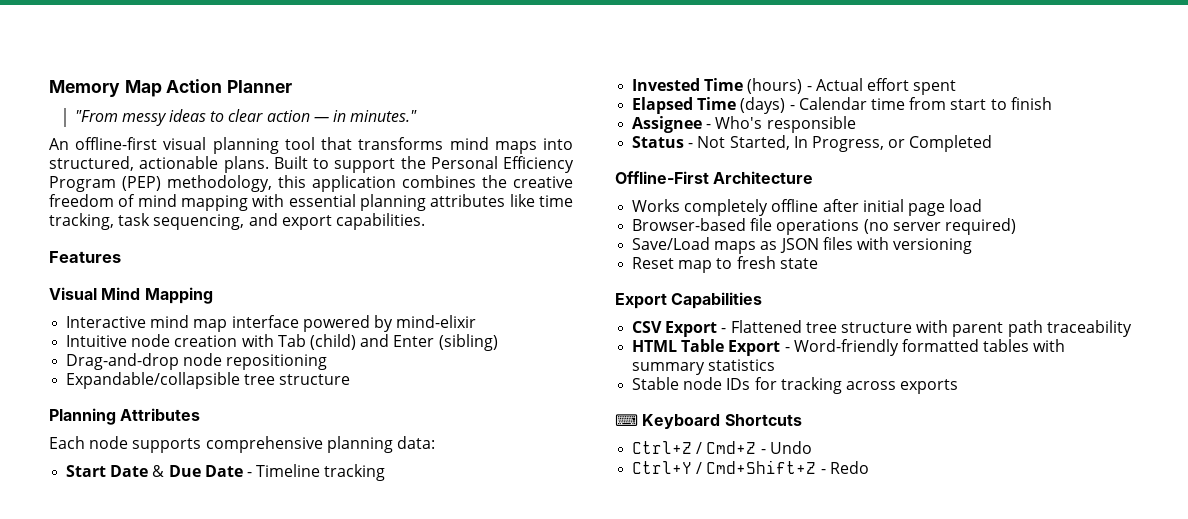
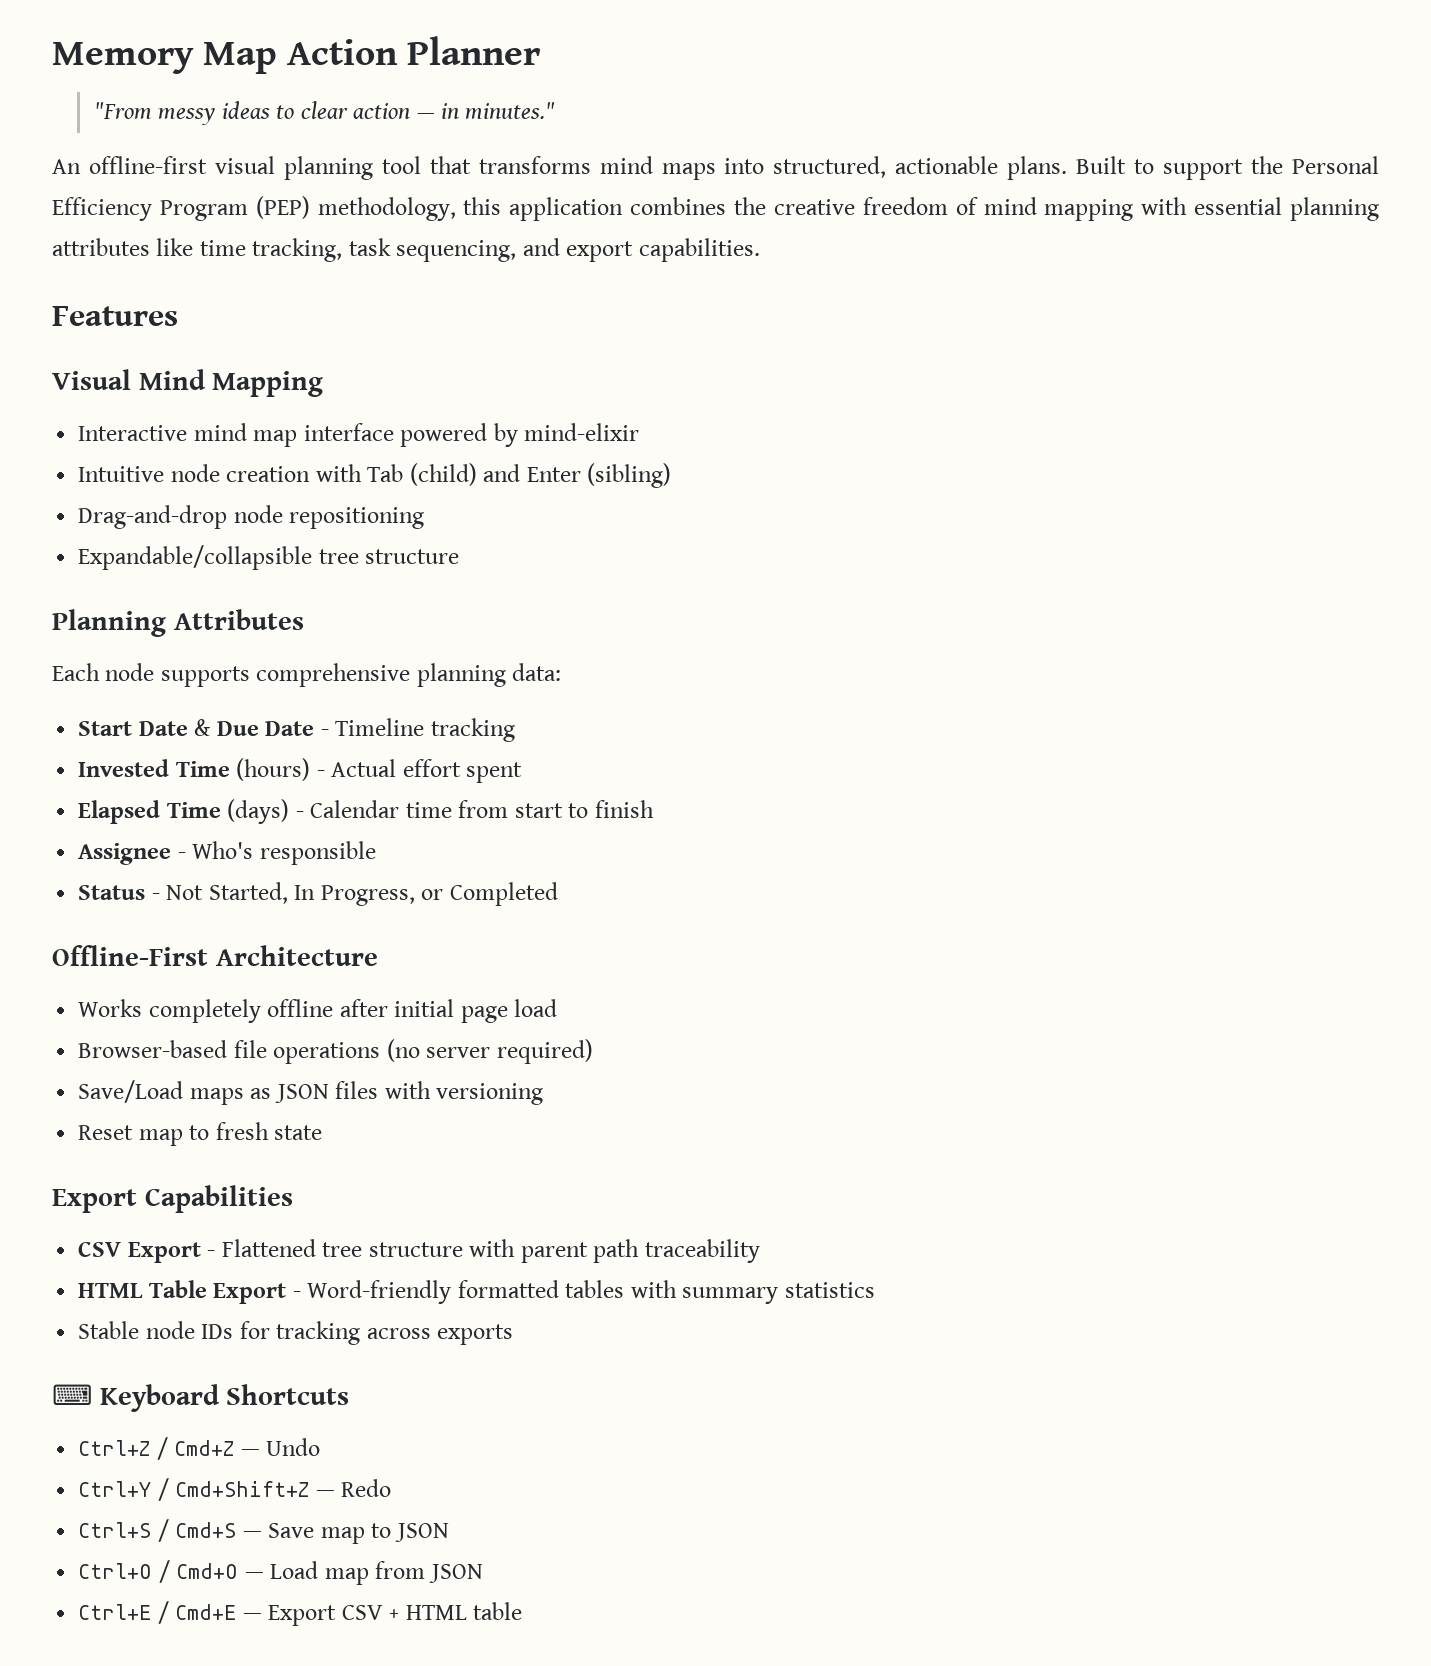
- Ctrl+Z / Cmd+Z - Undo
+ Ctrl+Z / Cmd+Z — Undo
- Ctrl+Y / Cmd+Shift+Z - Redo
+ Ctrl+Y / Cmd+Shift+Z — Redo
+ Ctrl+S / Cmd+S — Save map to JSON
+ Ctrl+O / Cmd+O — Load map from JSON
+ Ctrl+E / Cmd+E — Export CSV + HTML table

